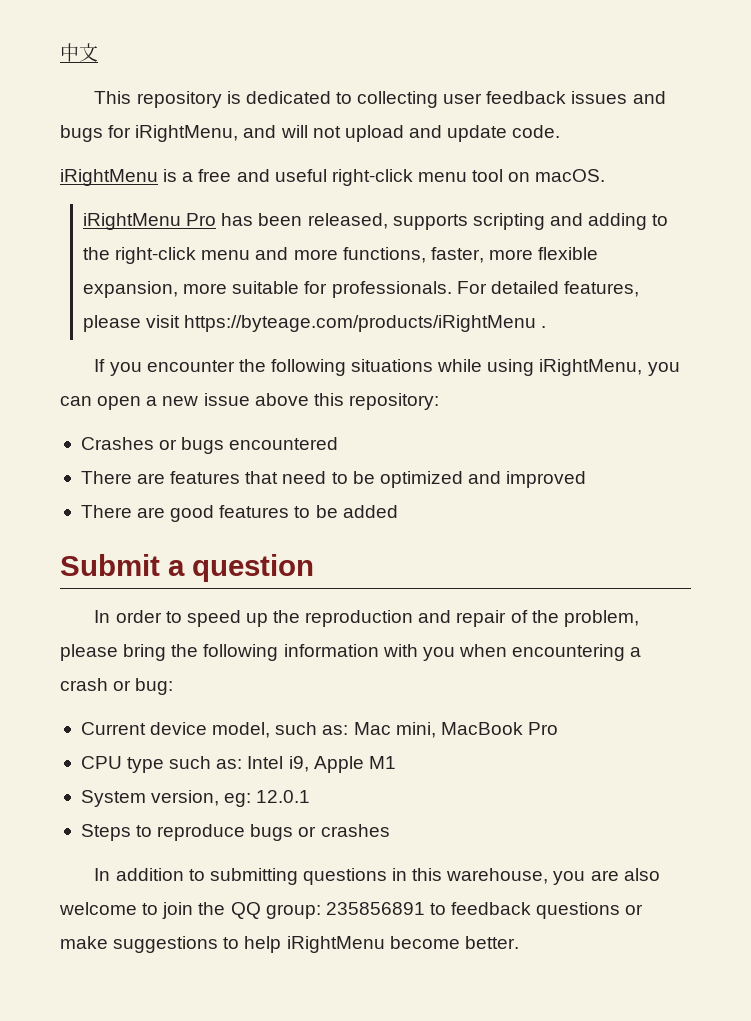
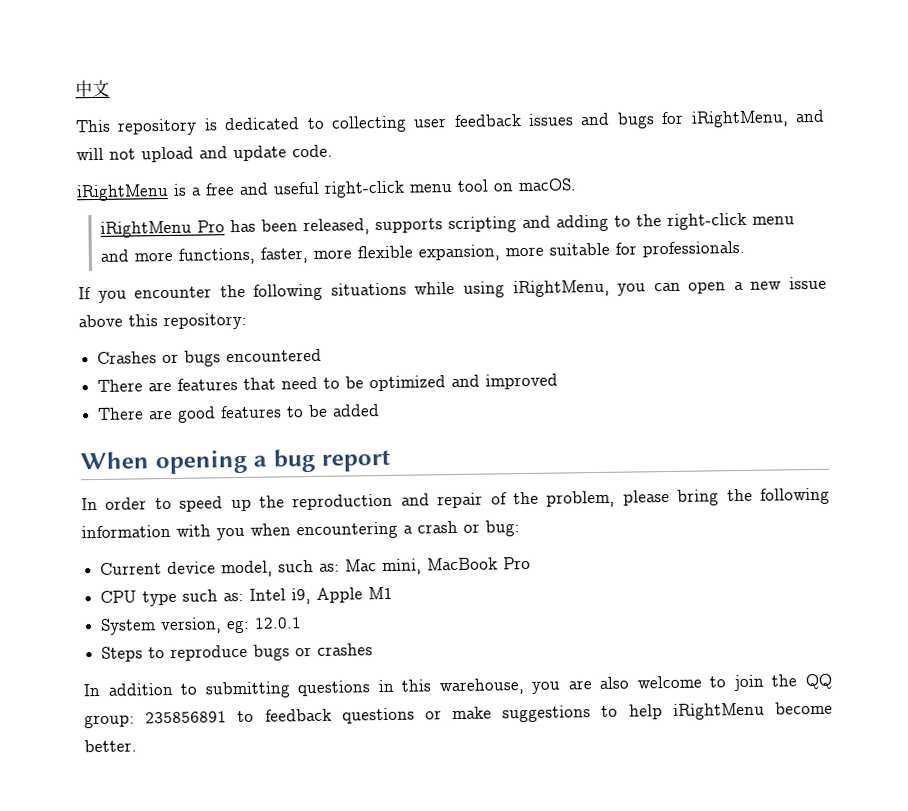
- For detailed features, please visit https://byteage.com/products/iRightMenu .
- Submit a question
+ When opening a bug report

